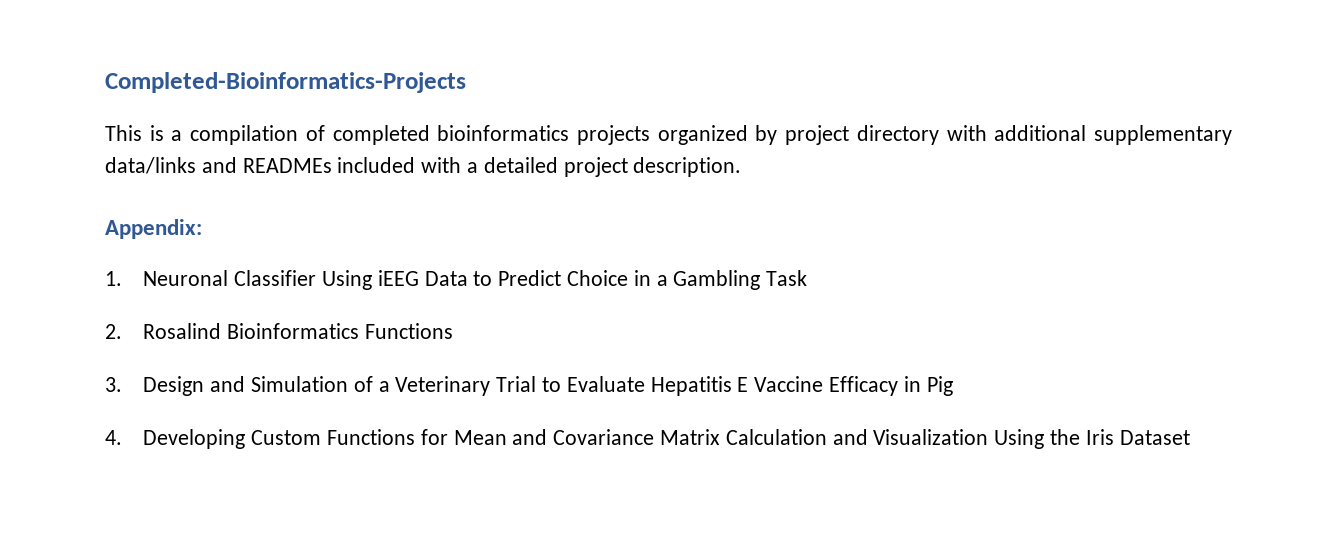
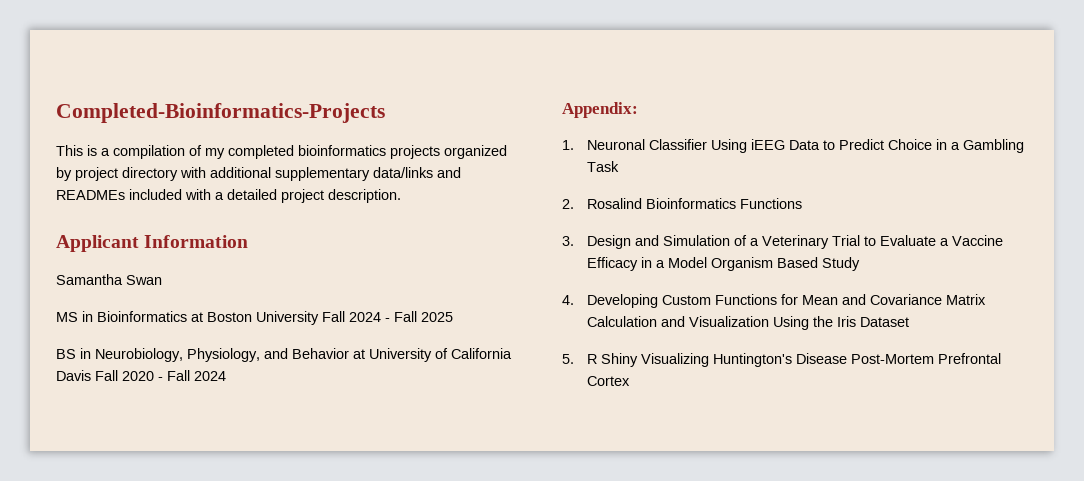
- This is a compilation of completed bioinformatics projects organized by project directory with additional supplementary data/links and READMEs included with a detailed project description.
+ This is a compilation of my completed bioinformatics projects organized by project directory with additional supplementary data/links and READMEs included with a detailed project description.
+ Applicant Information
+ Samantha Swan
+ MS in Bioinformatics at Boston University Fall 2024 - Fall 2025
+ BS in Neurobiology, Physiology, and Behavior at University of California Davis Fall 2020 - Fall 2024
- 3. Design and Simulation of a Veterinary Trial to Evaluate Hepatitis E Vaccine Efficacy in Pig
+ 3. Design and Simulation of a Veterinary Trial to Evaluate a Vaccine Efficacy in a Model Organism Based Study
+ 5. R Shiny Visualizing Huntington's Disease Post-Mortem Prefrontal Cortex

